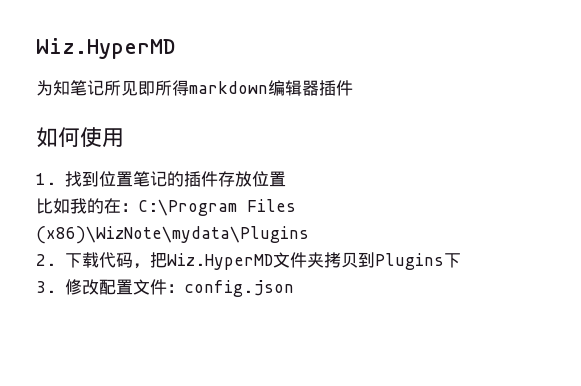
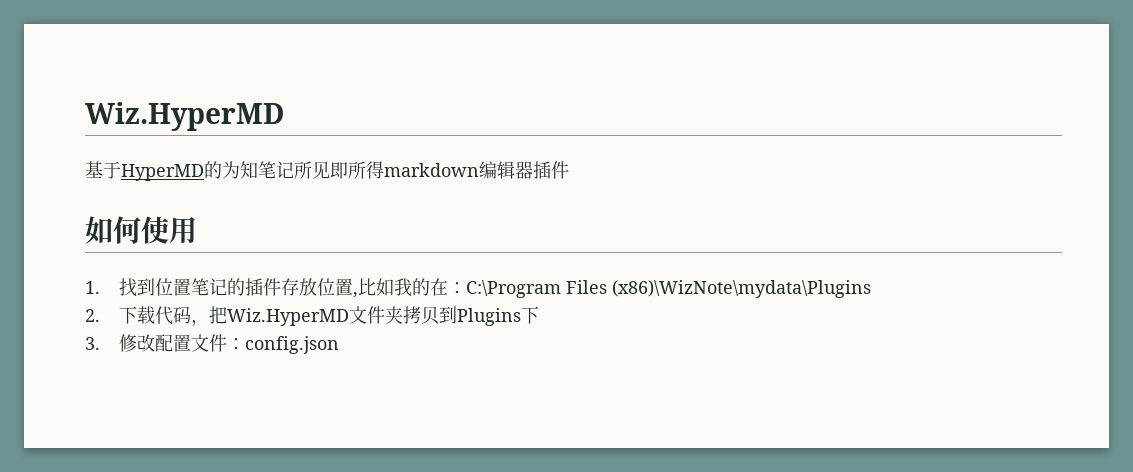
- 为知笔记所见即所得markdown编辑器插件
+ 基于HyperMD的为知笔记所见即所得markdown编辑器插件
- 1.找到位置笔记的插件存放位置
- 比如我的在：C:\Program Files (x86)\WizNote\mydata\Plugins
+ 1.找到位置笔记的插件存放位置,比如我的在：C:\Program Files (x86)\WizNote\mydata\Plugins

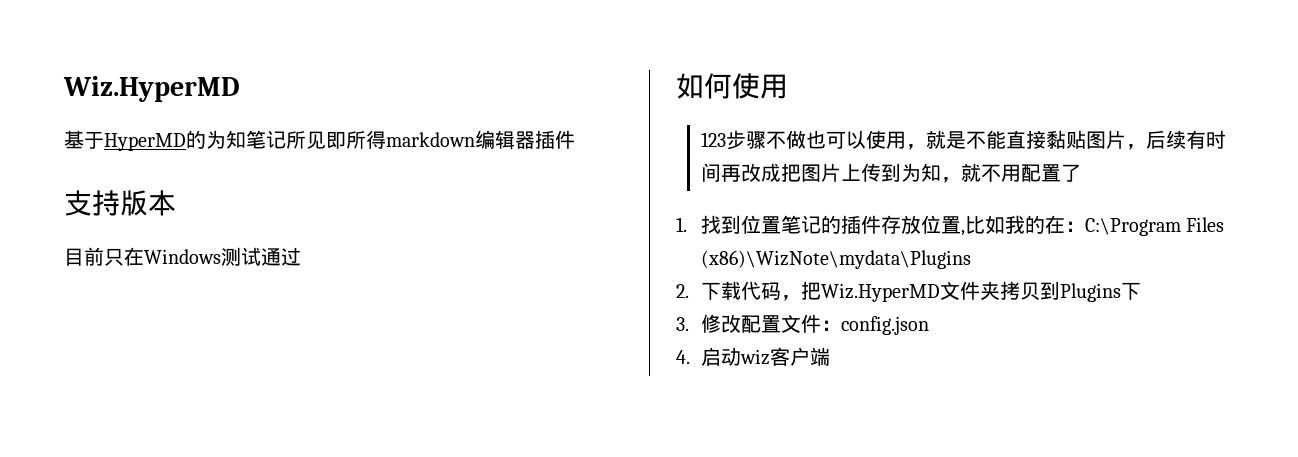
+ 支持版本
+ 目前只在Windows测试通过
  如何使用
+ 123步骤不做也可以使用，就是不能直接黏贴图片，后续有时间再改成把图片上传到为知，就不用配置了
+ 4.启动wiz客户端

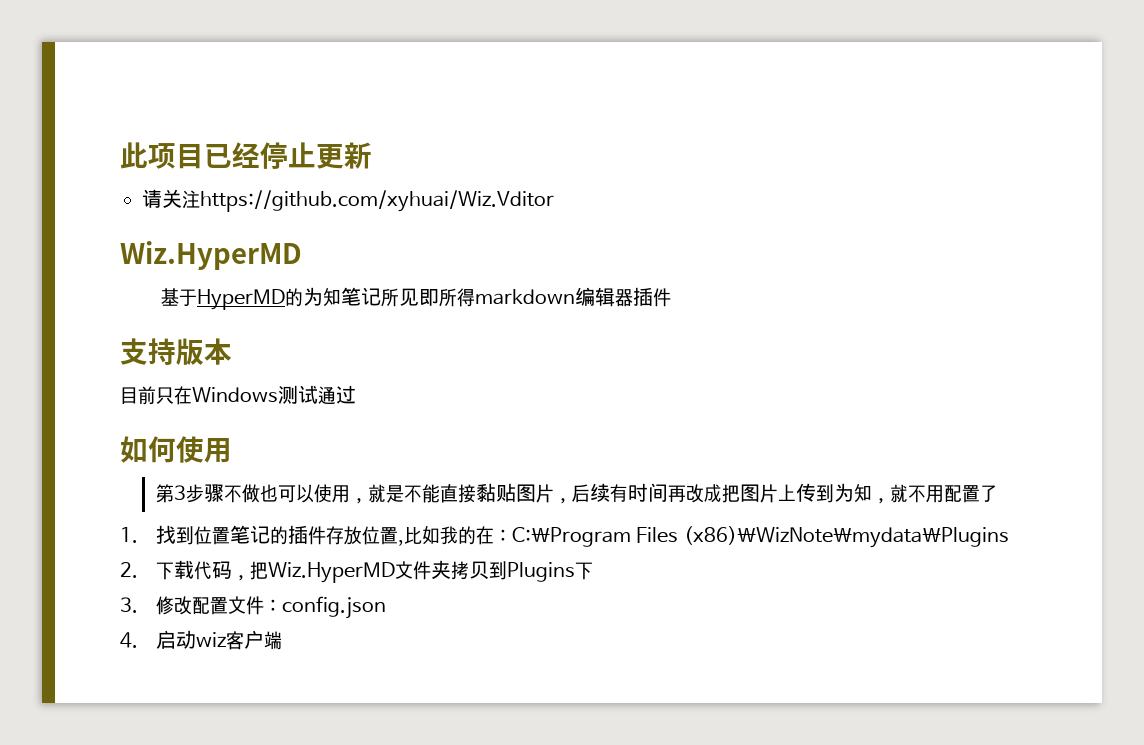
+ 此项目已经停止更新
+ 请关注https://github.com/xyhuai/Wiz.Vditor
- 123步骤不做也可以使用，就是不能直接黏贴图片，后续有时间再改成把图片上传到为知，就不用配置了
+ 第3步骤不做也可以使用，就是不能直接黏贴图片，后续有时间再改成把图片上传到为知，就不用配置了

